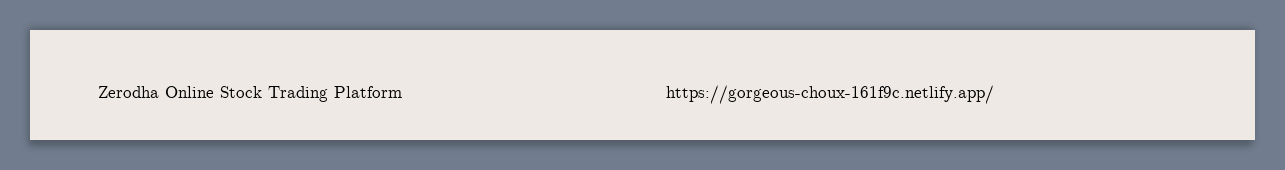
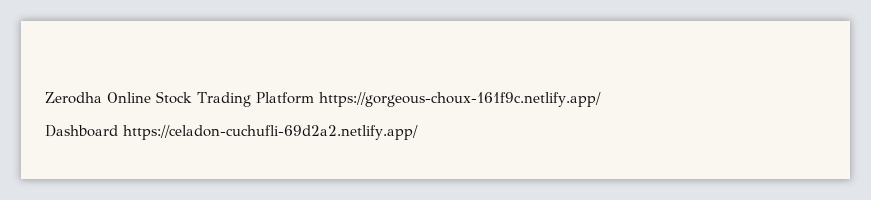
+ Dashboard https://celadon-cuchufli-69d2a2.netlify.app/

